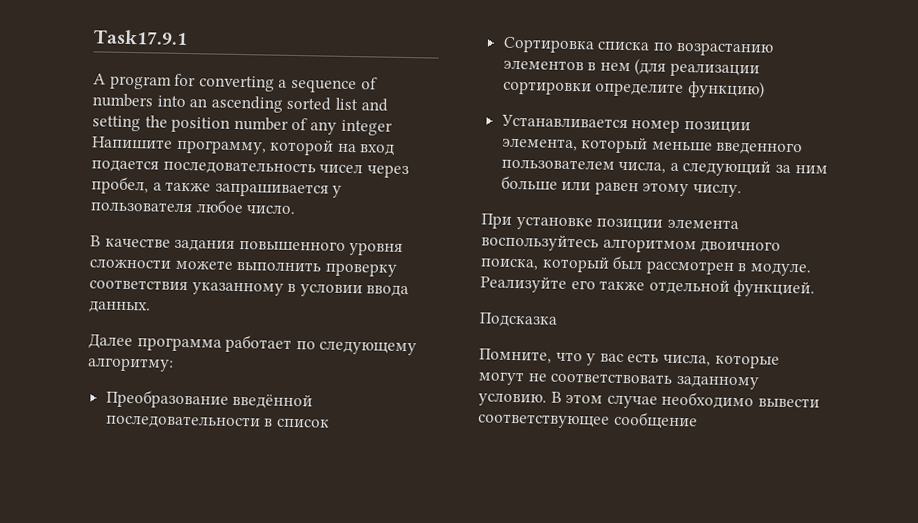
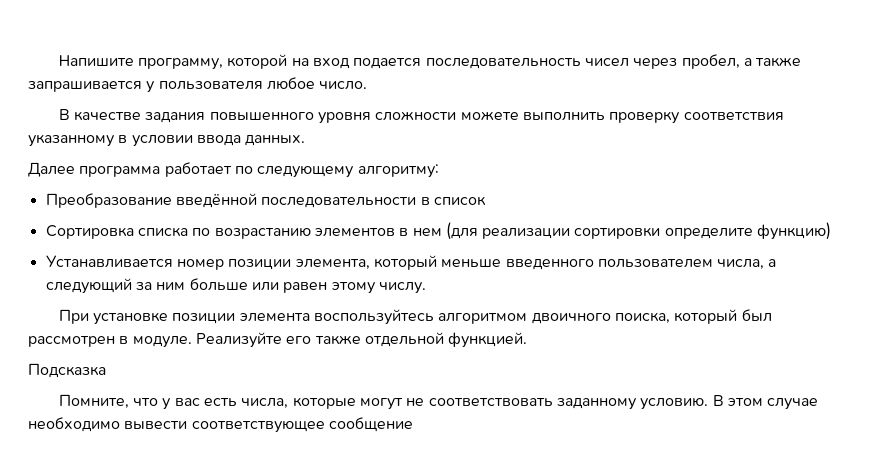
- Task17.9.1
- A program for converting a sequence of numbers into an ascending sorted list and setting the position number of any integer Напишите программу, которой на вход подается последовательность чисел через пробел, а также запрашивается у пользователя любое число.
+ Напишите программу, которой на вход подается последовательность чисел через пробел, а также запрашивается у пользователя любое число.

